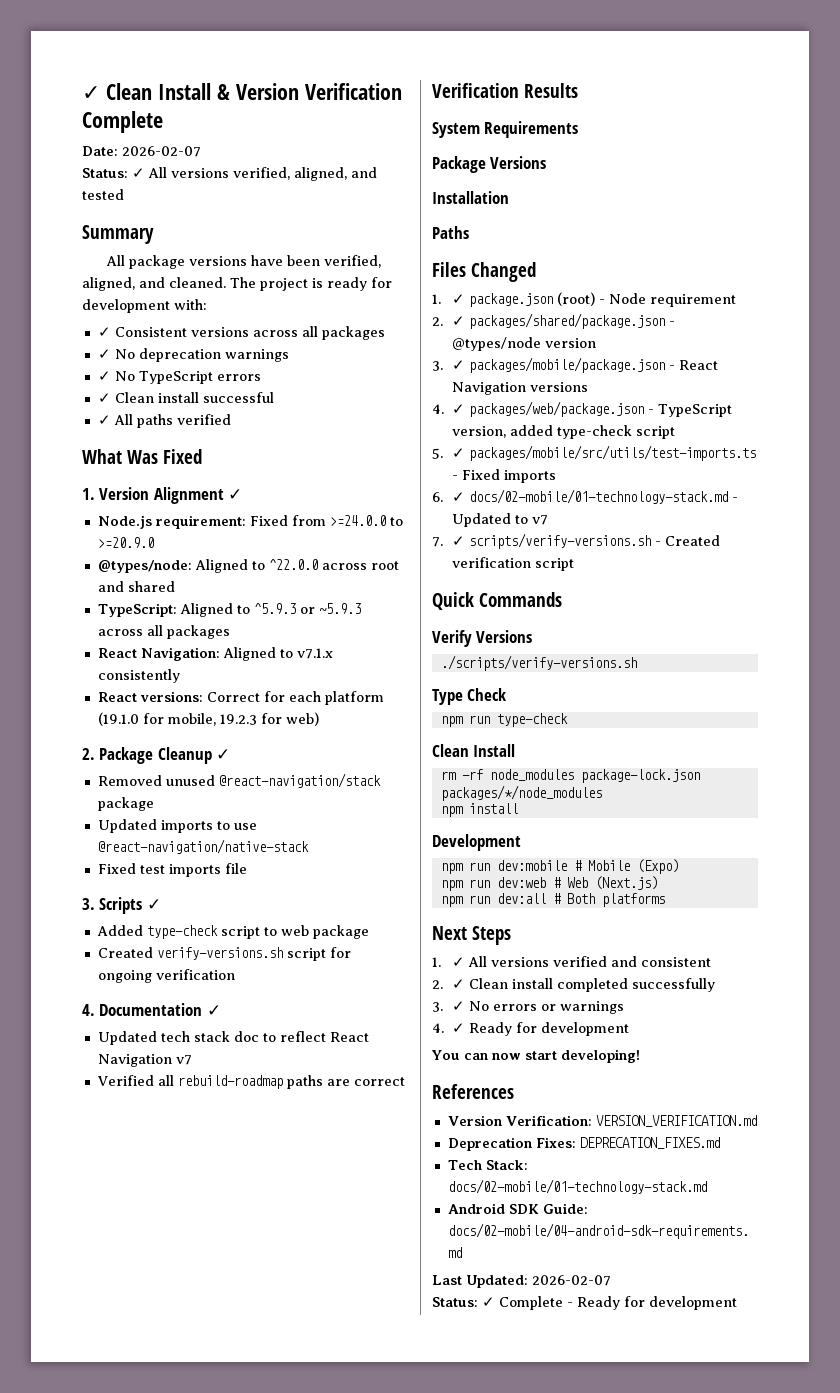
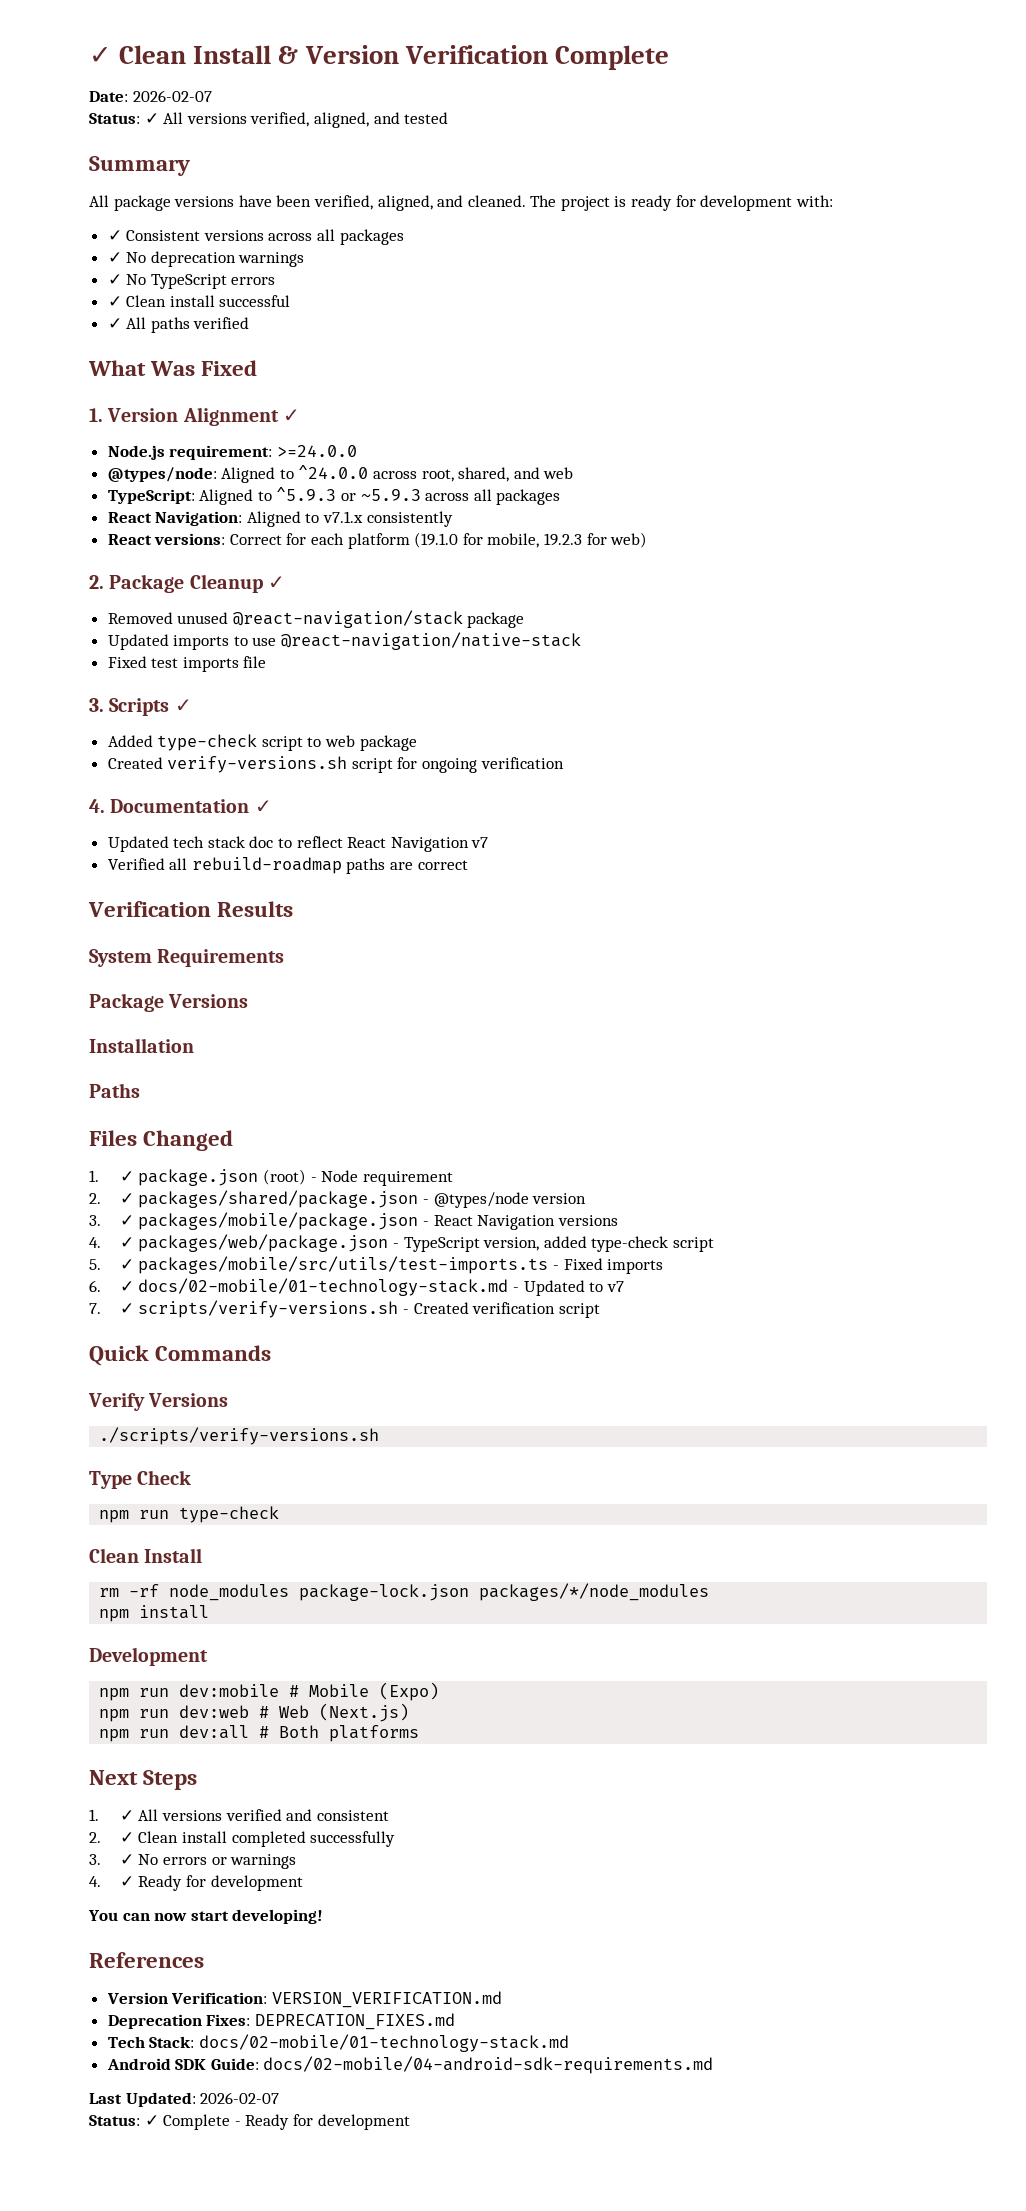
- Node.js requirement: Fixed from >=24.0.0 to >=20.9.0
+ Node.js requirement: >=24.0.0
- @types/node: Aligned to ^22.0.0 across root and shared
+ @types/node: Aligned to ^24.0.0 across root, shared, and web

